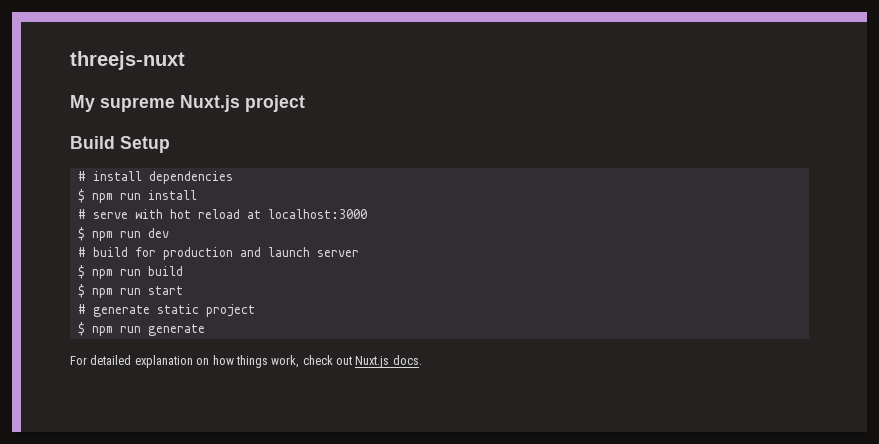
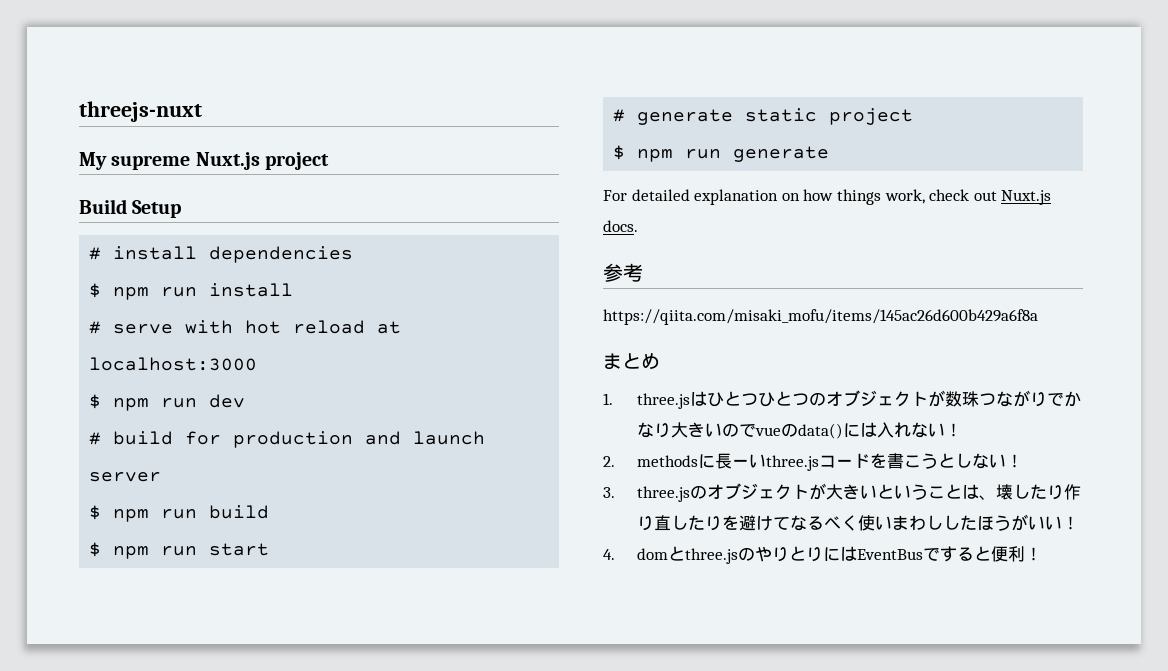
+ 参考
+ https://qiita.com/misaki_mofu/items/145ac26d600b429a6f8a
+ まとめ
+ 1. three.jsはひとつひとつのオブジェクトが数珠つながりでかなり大きいのでvueのdata()には入れない！
+ 2. methodsに長ーいthree.jsコードを書こうとしない！
+ 3. three.jsのオブジェクトが大きいということは、壊したり作り直したりを避けてなるべく使いまわししたほうがいい！
+ 4. domとthree.jsのやりとりにはEventBusですると便利！

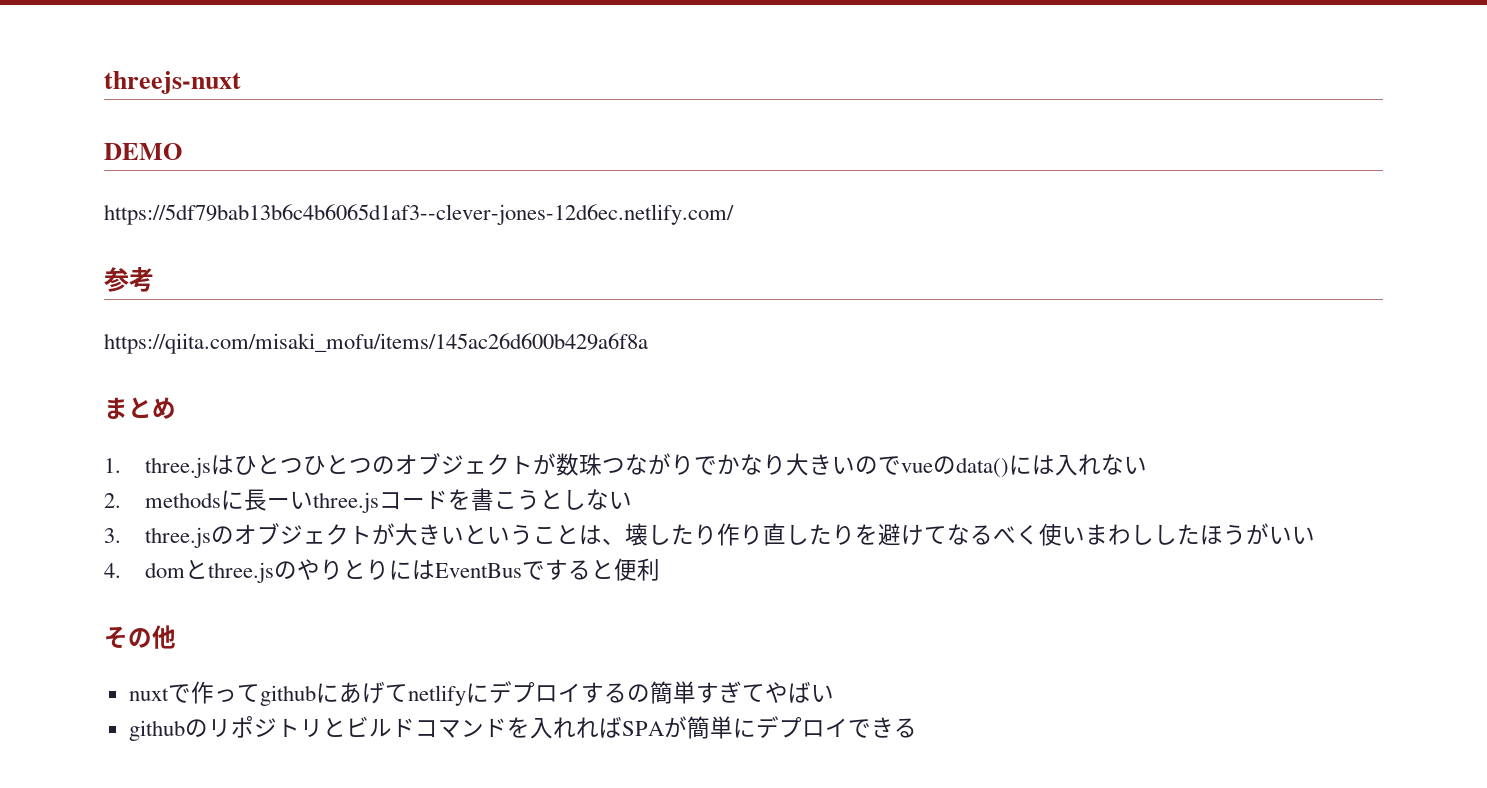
- My supreme Nuxt.js project
- Build Setup
- # install dependencies
- $ npm run install
- # serve with hot reload at localhost:3000
- $ npm run dev
- # build for production and launch server
- $ npm run build
- $ npm run start
- # generate static project
- $ npm run generate
- For detailed explanation on how things work, check out Nuxt.js docs.
+ DEMO
+ https://5df79bab13b6c4b6065d1af3--clever-jones-12d6ec.netlify.com/
- 1. three.jsはひとつひとつのオブジェクトが数珠つながりでかなり大きいのでvueのdata()には入れない！
+ 1. three.jsはひとつひとつのオブジェクトが数珠つながりでかなり大きいのでvueのdata()には入れない
- 2. methodsに長ーいthree.jsコードを書こうとしない！
+ 2. methodsに長ーいthree.jsコードを書こうとしない
- 3. three.jsのオブジェクトが大きいということは、壊したり作り直したりを避けてなるべく使いまわししたほうがいい！
+ 3. three.jsのオブジェクトが大きいということは、壊したり作り直したりを避けてなるべく使いまわししたほうがいい
- 4. domとthree.jsのやりとりにはEventBusですると便利！
+ 4. domとthree.jsのやりとりにはEventBusですると便利
+ その他
+ nuxtで作ってgithubにあげてnetlifyにデプロイするの簡単すぎてやばい
+ githubのリポジトリとビルドコマンドを入れればSPAが簡単にデプロイできる

